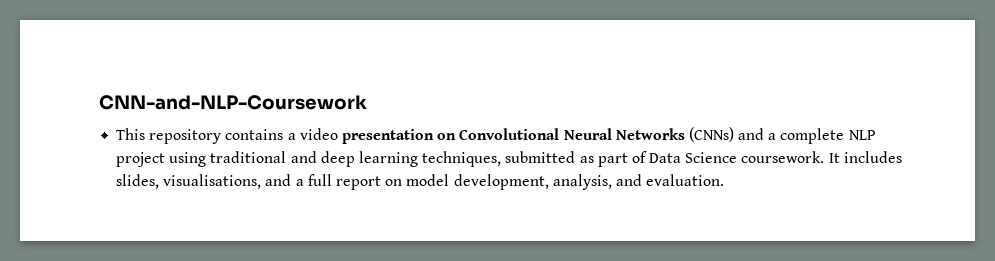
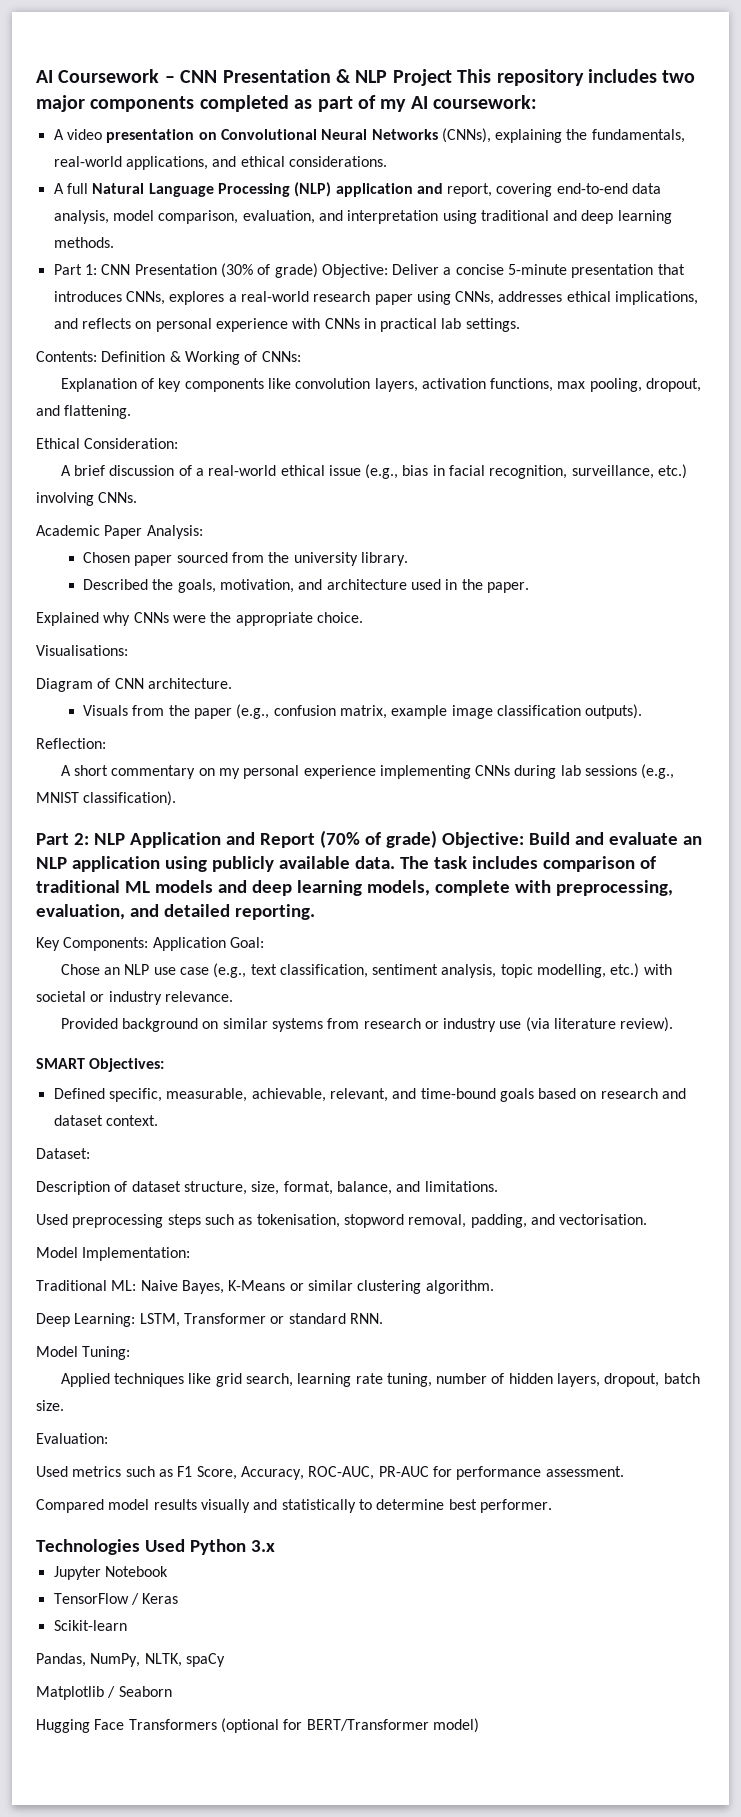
- CNN-and-NLP-Coursework
- This repository contains a video presentation on Convolutional Neural Networks (CNNs) and a complete NLP project using traditional and deep learning techniques, submitted as part of Data Science coursework. It includes slides, visualisations, and a full report on model development, analysis, and evaluation.
+ AI Coursework – CNN Presentation & NLP Project This repository includes two major components completed as part of my AI coursework:
+ A video presentation on Convolutional Neural Networks (CNNs), explaining the fundamentals, real-world applications, and ethical considerations.
+ A full Natural Language Processing (NLP) application and report, covering end-to-end data analysis, model comparison, evaluation, and interpretation using traditional and deep learning methods.
+ Part 1: CNN Presentation (30% of grade) Objective: Deliver a concise 5-minute presentation that introduces CNNs, explores a real-world research paper using CNNs, addresses ethical implications, and reflects on personal experience with CNNs in practical lab settings.
+ Contents: Definition & Working of CNNs:
+ Explanation of key components like convolution layers, activation functions, max pooling, dropout, and flattening.
+ Ethical Consideration:
+ A brief discussion of a real-world ethical issue (e.g., bias in facial recognition, surveillance, etc.) involving CNNs.
+ Academic Paper Analysis:
+ Chosen paper sourced from the university library.
+ Described the goals, motivation, and architecture used in the paper.
+ Explained why CNNs were the appropriate choice.
+ Visualisations:
+ Diagram of CNN architecture.
+ Visuals from the paper (e.g., confusion matrix, example image classification outputs).
+ Reflection:
+ A short commentary on my personal experience implementing CNNs during lab sessions (e.g., MNIST classification).
+ Part 2: NLP Application and Report (70% of grade) Objective: Build and evaluate an NLP application using publicly available data. The task includes comparison of traditional ML models and deep learning models, complete with preprocessing, evaluation, and detailed reporting.
+ Key Components: Application Goal:
+ Chose an NLP use case (e.g., text classification, sentiment analysis, topic modelling, etc.) with societal or industry relevance.
+ Provided background on similar systems from research or industry use (via literature review).
+ SMART Objectives:
+ Defined specific, measurable, achievable, relevant, and time-bound goals based on research and dataset context.
+ Dataset:
+ Description of dataset structure, size, format, balance, and limitations.
+ Used preprocessing steps such as tokenisation, stopword removal, padding, and vectorisation.
+ Model Implementation:
+ Traditional ML: Naive Bayes, K-Means or similar clustering algorithm.
+ Deep Learning: LSTM, Transformer or standard RNN.
+ Model Tuning:
+ Applied techniques like grid search, learning rate tuning, number of hidden layers, dropout, batch size.
+ Evaluation:
+ Used metrics such as F1 Score, Accuracy, ROC-AUC, PR-AUC for performance assessment.
+ Compared model results visually and statistically to determine best performer.
+ Technologies Used Python 3.x
+ Jupyter Notebook
+ TensorFlow / Keras
+ Scikit-learn
+ Pandas, NumPy, NLTK, spaCy
+ Matplotlib / Seaborn
+ Hugging Face Transformers (optional for BERT/Transformer model)

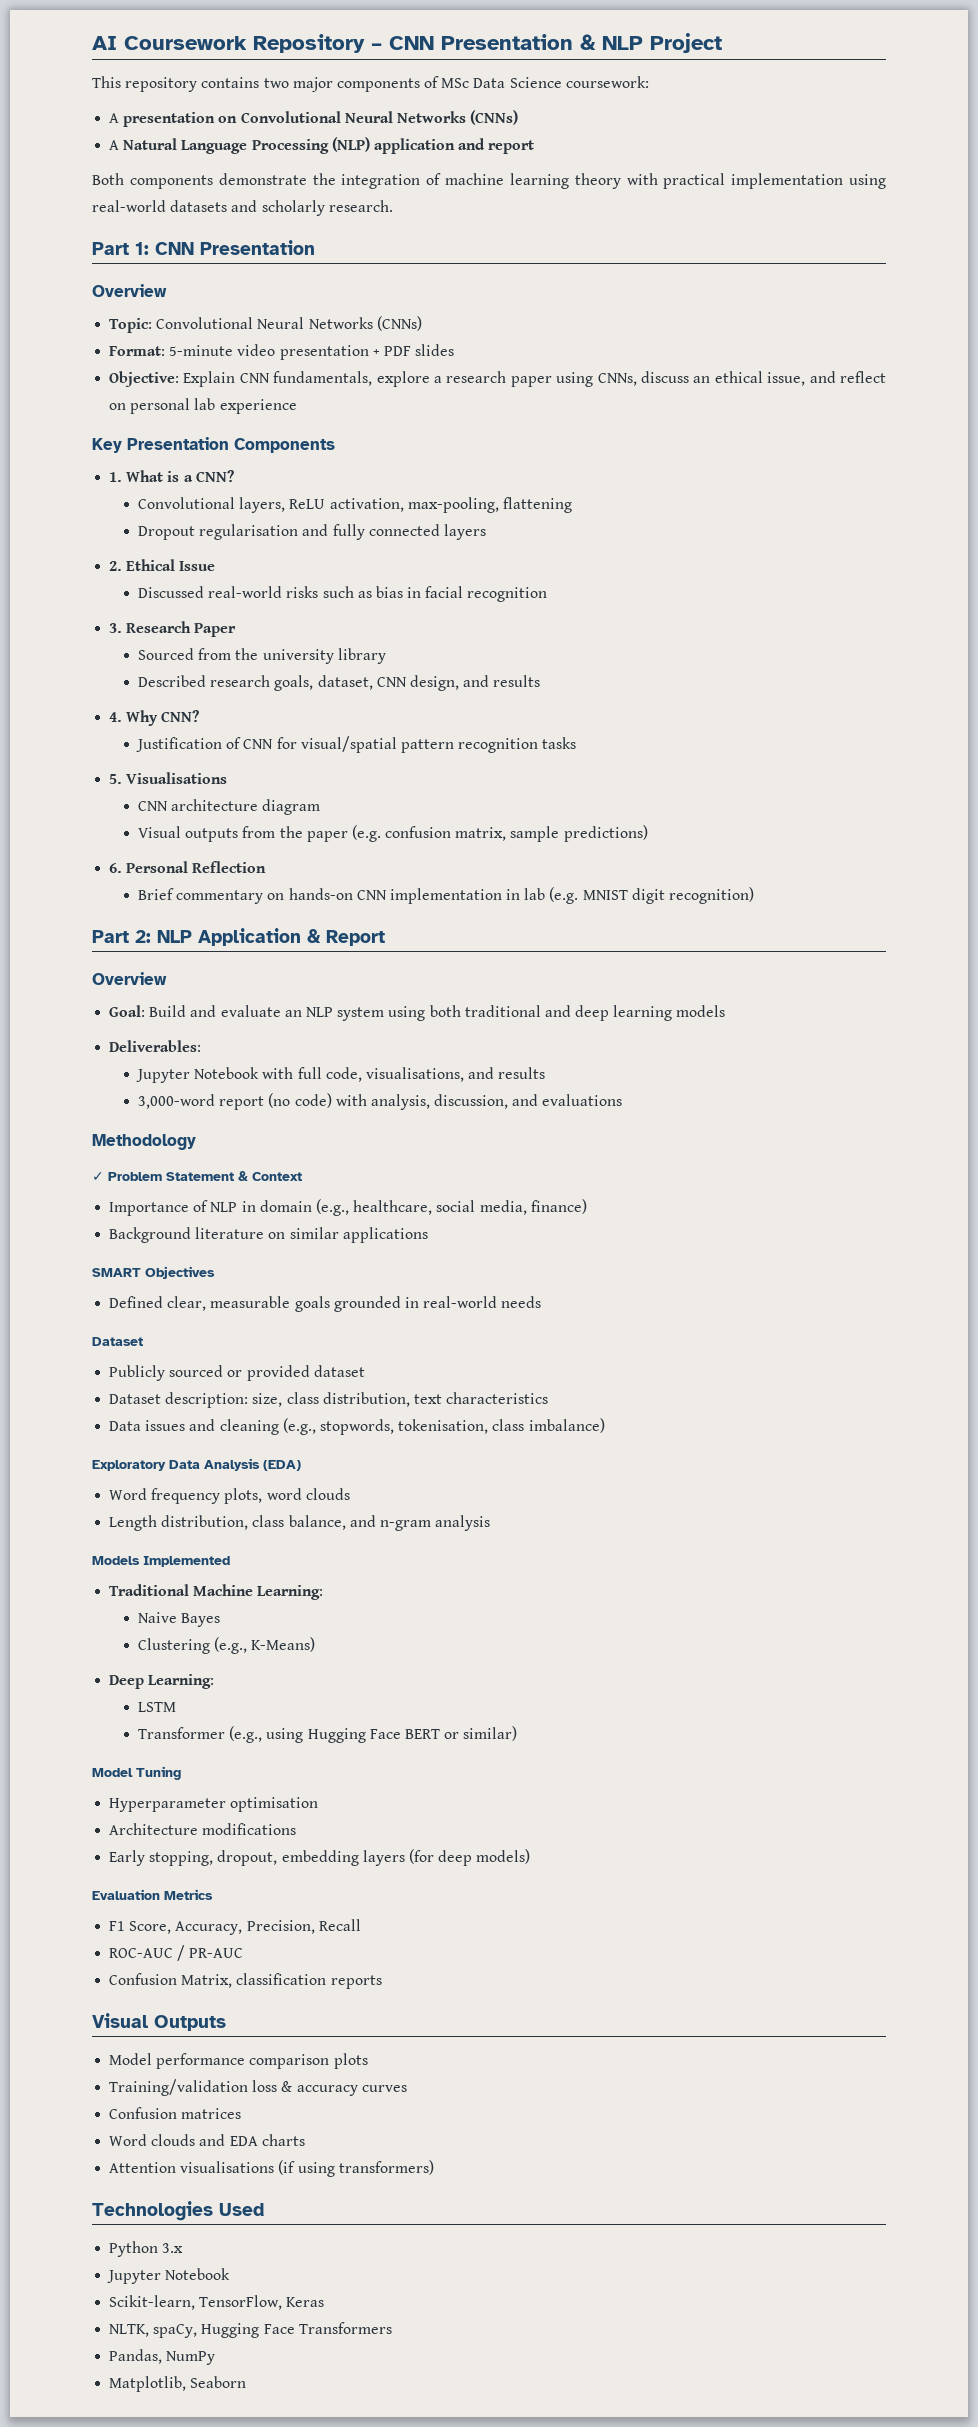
- AI Coursework – CNN Presentation & NLP Project This repository includes two major components completed as part of my AI coursework:
+ AI Coursework Repository – CNN Presentation & NLP Project
+ This repository contains two major components of MSc Data Science coursework:
- A video presentation on Convolutional Neural Networks (CNNs), explaining the fundamentals, real-world applications, and ethical considerations.
- A full Natural Language Processing (NLP) application and report, covering end-to-end data analysis, model comparison, evaluation, and interpretation using traditional and deep learning methods.
- Part 1: CNN Presentation (30% of grade) Objective: Deliver a concise 5-minute presentation that introduces CNNs, explores a real-world research paper using CNNs, addresses ethical implications, and reflects on personal experience with CNNs in practical lab settings.
- Contents: Definition & Working of CNNs:
- Explanation of key components like convolution layers, activation functions, max pooling, dropout, and flattening.
- Ethical Consideration:
- A brief discussion of a real-world ethical issue (e.g., bias in facial recognition, surveillance, etc.) involving CNNs.
- Academic Paper Analysis:
- Chosen paper sourced from the university library.
+ A presentation on Convolutional Neural Networks (CNNs)
+ A Natural Language Processing (NLP) application and report
+ Both components demonstrate the integration of machine learning theory with practical implementation using real-world datasets and scholarly research.
+ Part 1: CNN Presentation
+ Overview
+ Topic: Convolutional Neural Networks (CNNs)
+ Format: 5-minute video presentation + PDF slides
+ Objective: Explain CNN fundamentals, explore a research paper using CNNs, discuss an ethical issue, and reflect on personal lab experience
+ Key Presentation Components
+ 1. What is a CNN?
+ Convolutional layers, ReLU activation, max-pooling, flattening
+ Dropout regularisation and fully connected layers
+ 2. Ethical Issue
+ Discussed real-world risks such as bias in facial recognition
+ 3. Research Paper
+ Sourced from the university library
- Described the goals, motivation, and architecture used in the paper.
- Explained why CNNs were the appropriate choice.
- Visualisations:
- Diagram of CNN architecture.
- Visuals from the paper (e.g., confusion matrix, example image classification outputs).
- Reflection:
- A short commentary on my personal experience implementing CNNs during lab sessions (e.g., MNIST classification).
+ Described research goals, dataset, CNN design, and results
+ 4. Why CNN?
+ Justification of CNN for visual/spatial pattern recognition tasks
+ 5. Visualisations
+ CNN architecture diagram
+ Visual outputs from the paper (e.g. confusion matrix, sample predictions)
+ 6. Personal Reflection
+ Brief commentary on hands-on CNN implementation in lab (e.g. MNIST digit recognition)
- Part 2: NLP Application and Report (70% of grade) Objective: Build and evaluate an NLP application using publicly available data. The task includes comparison of traditional ML models and deep learning models, complete with preprocessing, evaluation, and detailed reporting.
- Key Components: Application Goal:
- Chose an NLP use case (e.g., text classification, sentiment analysis, topic modelling, etc.) with societal or industry relevance.
- Provided background on similar systems from research or industry use (via literature review).
+ Part 2: NLP Application & Report
+ Overview
+ Goal: Build and evaluate an NLP system using both traditional and deep learning models
+ Deliverables:
+ Jupyter Notebook with full code, visualisations, and results
+ 3,000-word report (no code) with analysis, discussion, and evaluations
+ Methodology
+ ✓ Problem Statement & Context
+ Importance of NLP in domain (e.g., healthcare, social media, finance)
+ Background literature on similar applications
- SMART Objectives:
+ SMART Objectives
- Defined specific, measurable, achievable, relevant, and time-bound goals based on research and dataset context.
- Dataset:
- Description of dataset structure, size, format, balance, and limitations.
- Used preprocessing steps such as tokenisation, stopword removal, padding, and vectorisation.
- Model Implementation:
- Traditional ML: Naive Bayes, K-Means or similar clustering algorithm.
- Deep Learning: LSTM, Transformer or standard RNN.
- Model Tuning:
- Applied techniques like grid search, learning rate tuning, number of hidden layers, dropout, batch size.
- Evaluation:
- Used metrics such as F1 Score, Accuracy, ROC-AUC, PR-AUC for performance assessment.
- Compared model results visually and statistically to determine best performer.
+ Defined clear, measurable goals grounded in real-world needs
+ Dataset
+ Publicly sourced or provided dataset
+ Dataset description: size, class distribution, text characteristics
+ Data issues and cleaning (e.g., stopwords, tokenisation, class imbalance)
+ Exploratory Data Analysis (EDA)
+ Word frequency plots, word clouds
+ Length distribution, class balance, and n-gram analysis
+ Models Implemented
+ Traditional Machine Learning:
+ Naive Bayes
+ Clustering (e.g., K-Means)
+ Deep Learning:
+ LSTM
+ Transformer (e.g., using Hugging Face BERT or similar)
+ Model Tuning
+ Hyperparameter optimisation
+ Architecture modifications
+ Early stopping, dropout, embedding layers (for deep models)
+ Evaluation Metrics
+ F1 Score, Accuracy, Precision, Recall
+ ROC-AUC / PR-AUC
+ Confusion Matrix, classification reports
+ Visual Outputs
+ Model performance comparison plots
+ Training/validation loss & accuracy curves
+ Confusion matrices
+ Word clouds and EDA charts
+ Attention visualisations (if using transformers)
- Technologies Used Python 3.x
+ Technologies Used
+ Python 3.x
- TensorFlow / Keras
+ Scikit-learn, TensorFlow, Keras
- Scikit-learn
- Pandas, NumPy, NLTK, spaCy
- Matplotlib / Seaborn
- Hugging Face Transformers (optional for BERT/Transformer model)
+ NLTK, spaCy, Hugging Face Transformers
+ Pandas, NumPy
+ Matplotlib, Seaborn

